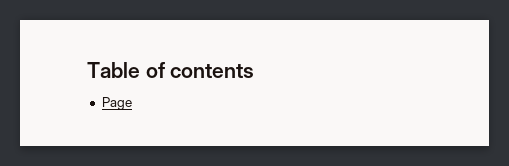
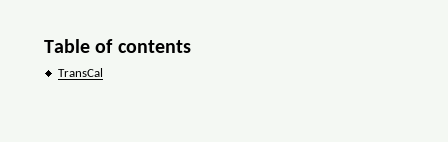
- Page
+ TransCal

